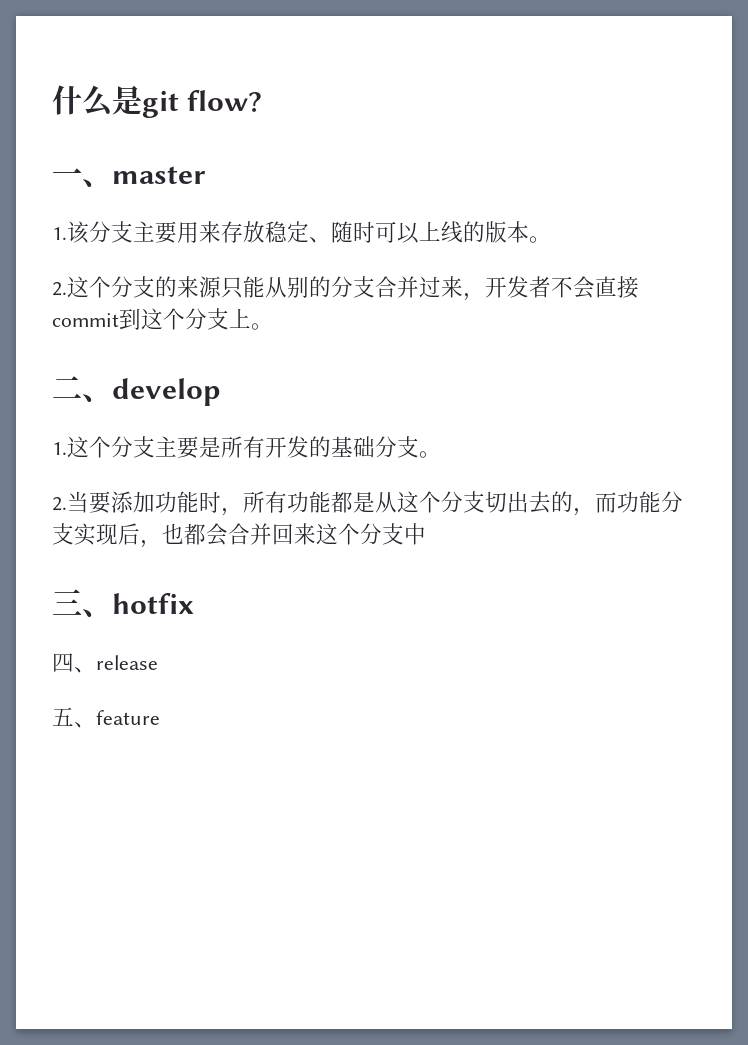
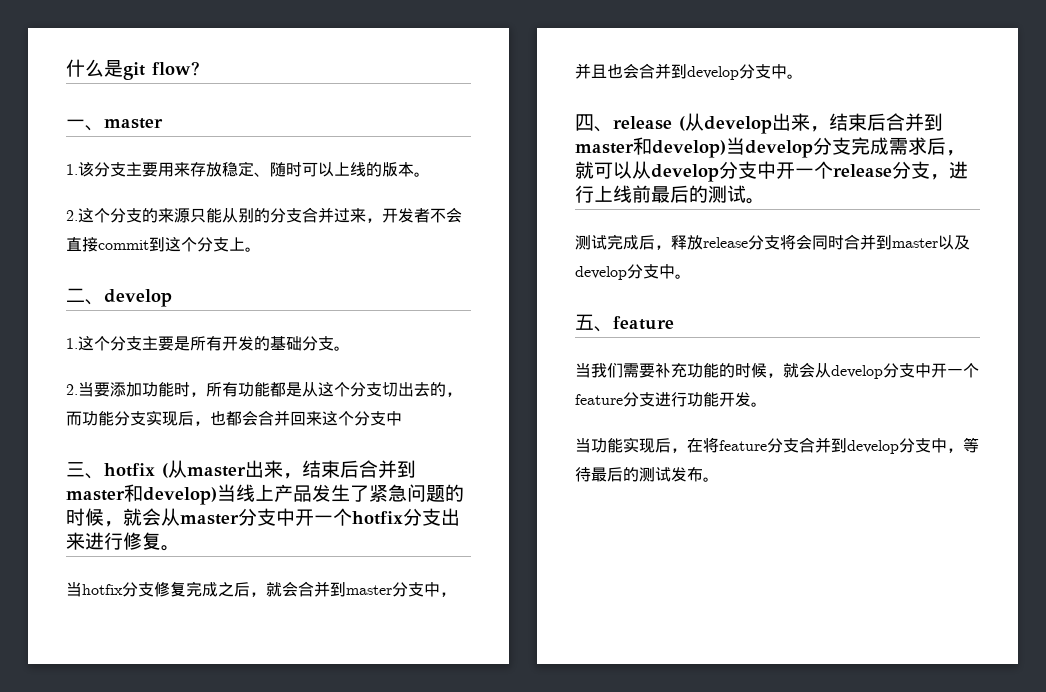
- 三、hotfix
- 四、release
+ 三、hotfix (从master出来，结束后合并到master和develop)当线上产品发生了紧急问题的时候，就会从master分支中开一个hotfix分支出来进行修复。
+ 当hotfix分支修复完成之后，就会合并到master分支中，并且也会合并到develop分支中。
+ 四、release (从develop出来，结束后合并到master和develop)当develop分支完成需求后，就可以从develop分支中开一个release分支，进行上线前最后的测试。
+ 测试完成后，释放release分支将会同时合并到master以及develop分支中。
  五、feature
+ 当我们需要补充功能的时候，就会从develop分支中开一个feature分支进行功能开发。
+ 当功能实现后，在将feature分支合并到develop分支中，等待最后的测试发布。

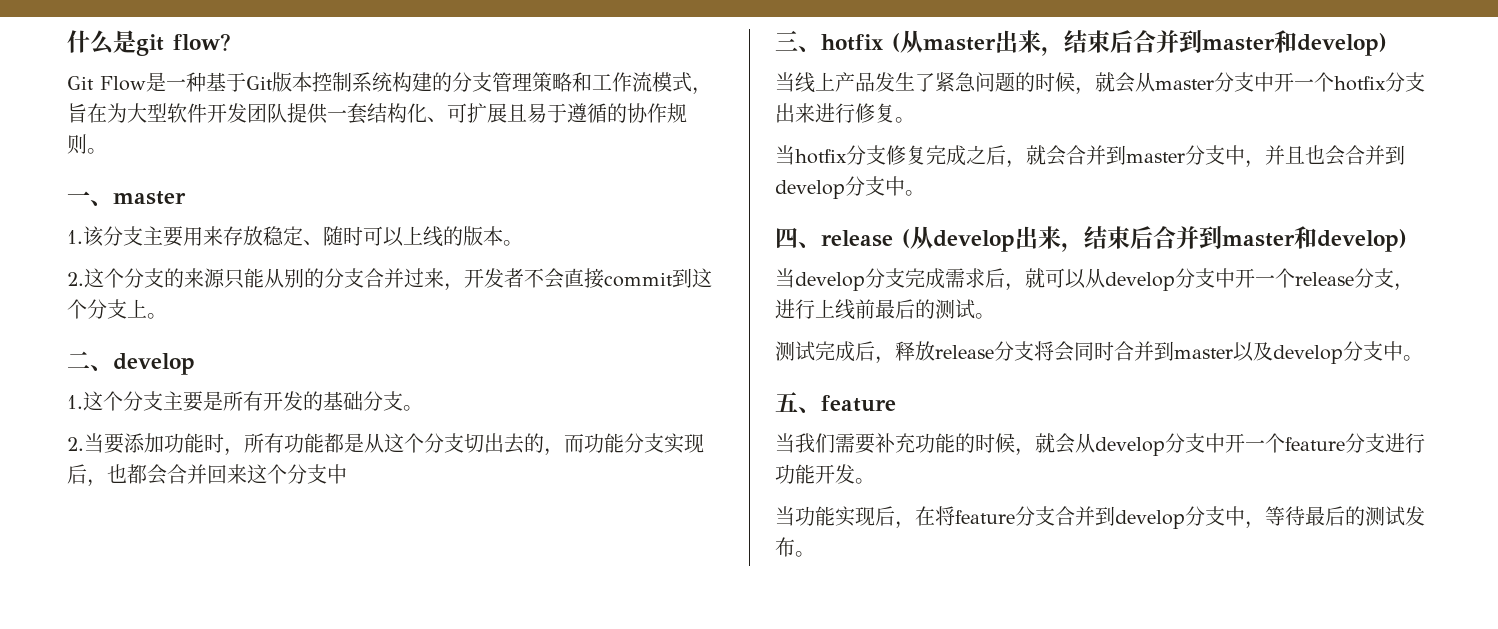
+ Git Flow是一种基于Git版本控制系统构建的分支管理策略和工作流模式，旨在为大型软件开发团队提供一套结构化、可扩展且易于遵循的协作规则。
- 三、hotfix (从master出来，结束后合并到master和develop)当线上产品发生了紧急问题的时候，就会从master分支中开一个hotfix分支出来进行修复。
+ 三、hotfix (从master出来，结束后合并到master和develop)
+ 当线上产品发生了紧急问题的时候，就会从master分支中开一个hotfix分支出来进行修复。
- 四、release (从develop出来，结束后合并到master和develop)当develop分支完成需求后，就可以从develop分支中开一个release分支，进行上线前最后的测试。
+ 四、release (从develop出来，结束后合并到master和develop)
+ 当develop分支完成需求后，就可以从develop分支中开一个release分支，进行上线前最后的测试。

